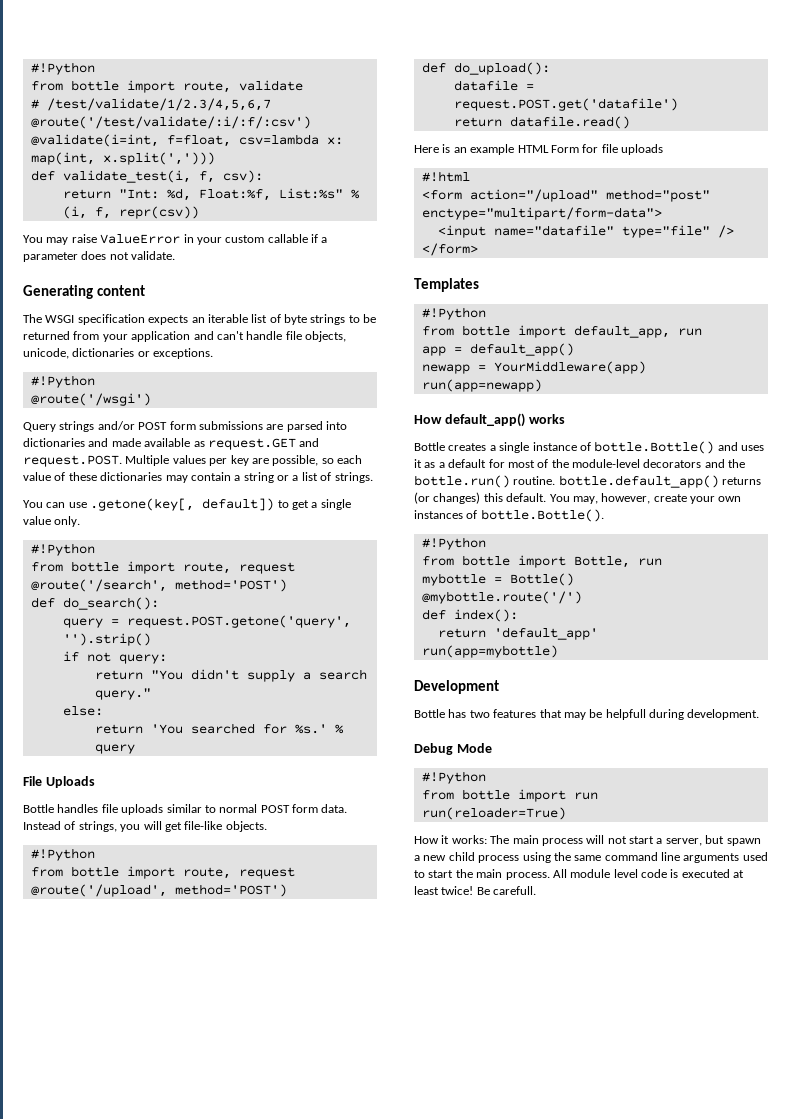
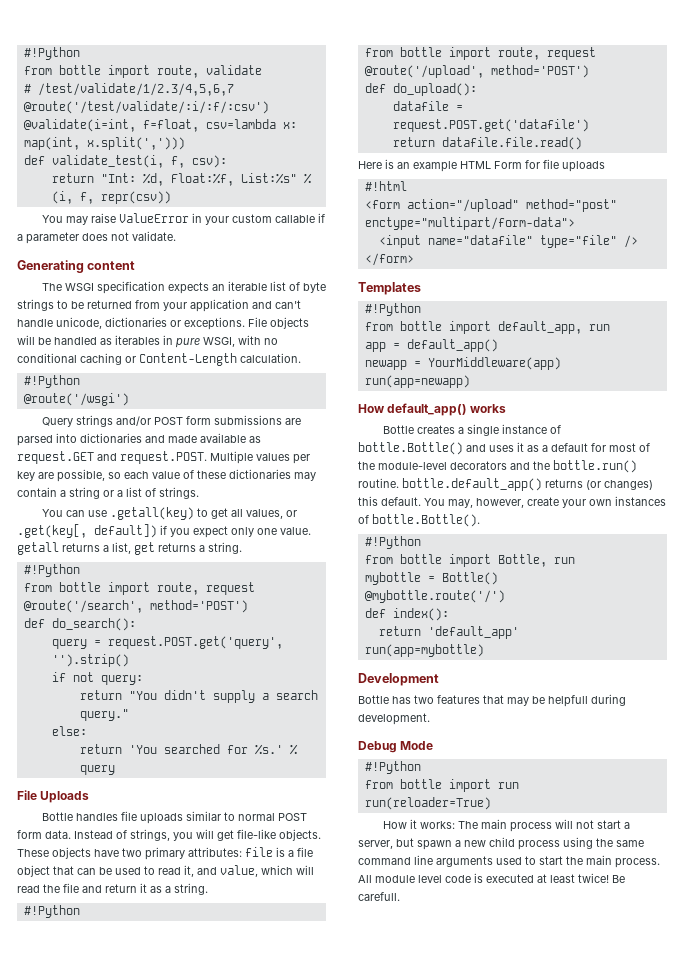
- The WSGI specification expects an iterable list of byte strings to be returned from your application and can't handle file objects, unicode, dictionaries or exceptions.
+ The WSGI specification expects an iterable list of byte strings to be returned from your application and can't handle unicode, dictionaries or exceptions. File objects will be handled as iterables in pure WSGI, with no conditional caching or Content-Length calculation.
- You can use .getone(key[, default]) to get a single value only.
+ You can use .getall(key) to get all values, or .get(key[, default]) if you expect only one value. getall returns a list, get returns a string.
- query = request.POST.getone('query', '').strip()
+ query = request.POST.get('query', '').strip()
+ These objects have two primary attributes: file is a file object that can be used to read it, and value, which will read the file and return it as a string.
- return datafile.read()
+ return datafile.file.read()

